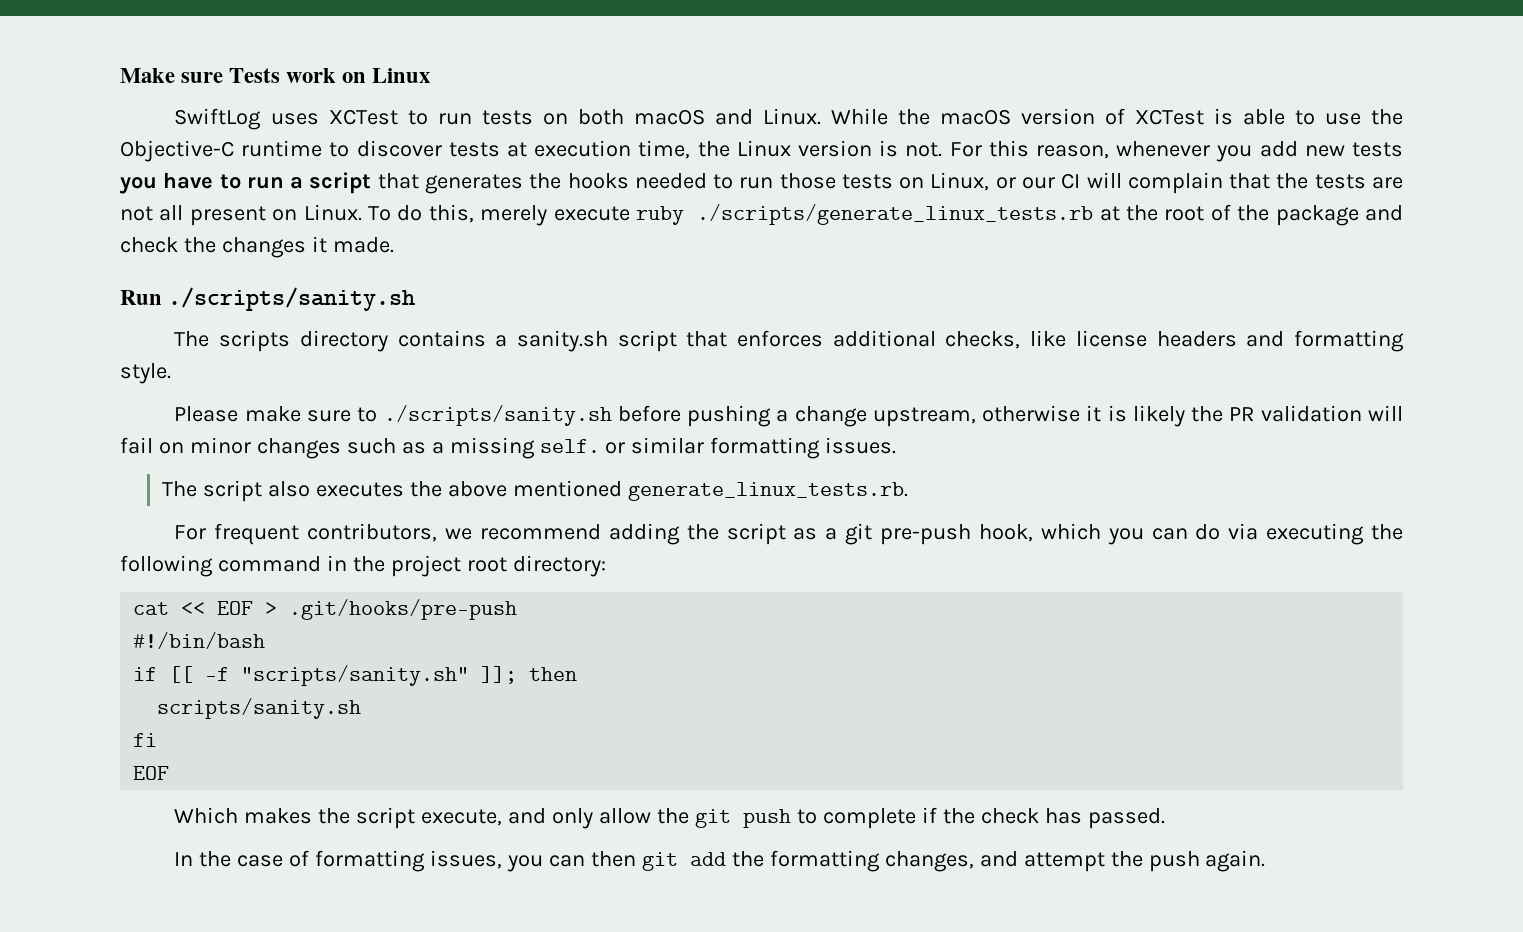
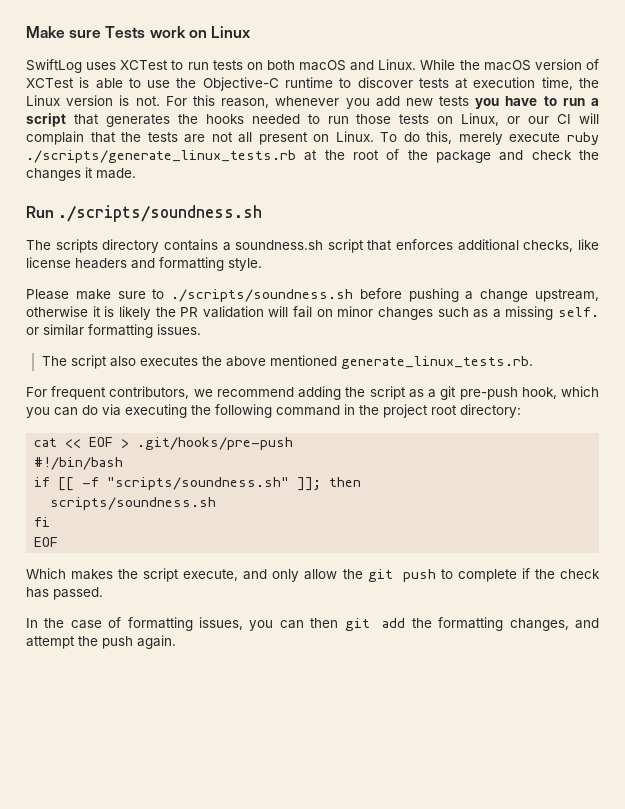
- Run ./scripts/sanity.sh
+ Run ./scripts/soundness.sh
- The scripts directory contains a sanity.sh script that enforces additional checks, like license headers and formatting style.
+ The scripts directory contains a soundness.sh script that enforces additional checks, like license headers and formatting style.
- Please make sure to ./scripts/sanity.sh before pushing a change upstream, otherwise it is likely the PR validation will fail on minor changes such as a missing self. or similar formatting issues.
+ Please make sure to ./scripts/soundness.sh before pushing a change upstream, otherwise it is likely the PR validation will fail on minor changes such as a missing self. or similar formatting issues.
- if [[ -f "scripts/sanity.sh" ]]; then
+ if [[ -f "scripts/soundness.sh" ]]; then
- scripts/sanity.sh
+ scripts/soundness.sh

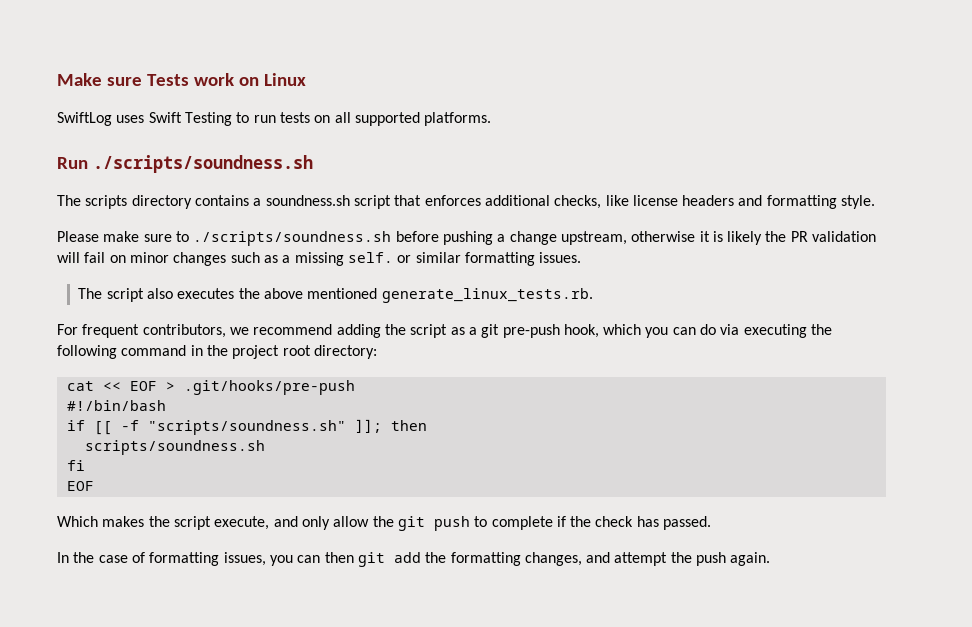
- SwiftLog uses XCTest to run tests on both macOS and Linux. While the macOS version of XCTest is able to use the Objective-C runtime to discover tests at execution time, the Linux version is not. For this reason, whenever you add new tests you have to run a script that generates the hooks needed to run those tests on Linux, or our CI will complain that the tests are not all present on Linux. To do this, merely execute ruby ./scripts/generate_linux_tests.rb at the root of the package and check the changes it made.
+ SwiftLog uses Swift Testing to run tests on all supported platforms.

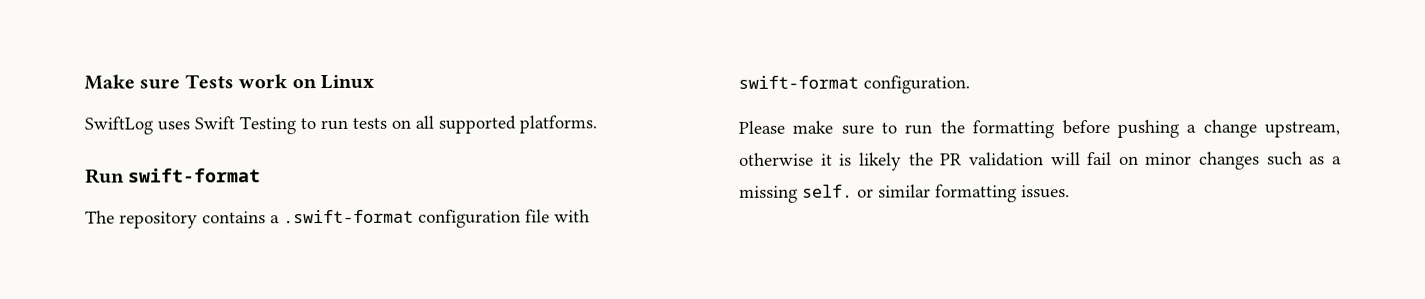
- Run ./scripts/soundness.sh
- The scripts directory contains a soundness.sh script that enforces additional checks, like license headers and formatting style.
+ Run swift-format
+ The repository contains a .swift-format configuration file with swift-format configuration.
- Please make sure to ./scripts/soundness.sh before pushing a change upstream, otherwise it is likely the PR validation will fail on minor changes such as a missing self. or similar formatting issues.
+ Please make sure to run the formatting before pushing a change upstream, otherwise it is likely the PR validation will fail on minor changes such as a missing self. or similar formatting issues.
- The script also executes the above mentioned generate_linux_tests.rb.
- For frequent contributors, we recommend adding the script as a git pre-push hook, which you can do via executing the following command in the project root directory:
- cat << EOF > .git/hooks/pre-push
- #!/bin/bash
- if [[ -f "scripts/soundness.sh" ]]; then
- scripts/soundness.sh
- fi
- EOF
- Which makes the script execute, and only allow the git push to complete if the check has passed.
- In the case of formatting issues, you can then git add the formatting changes, and attempt the push again.

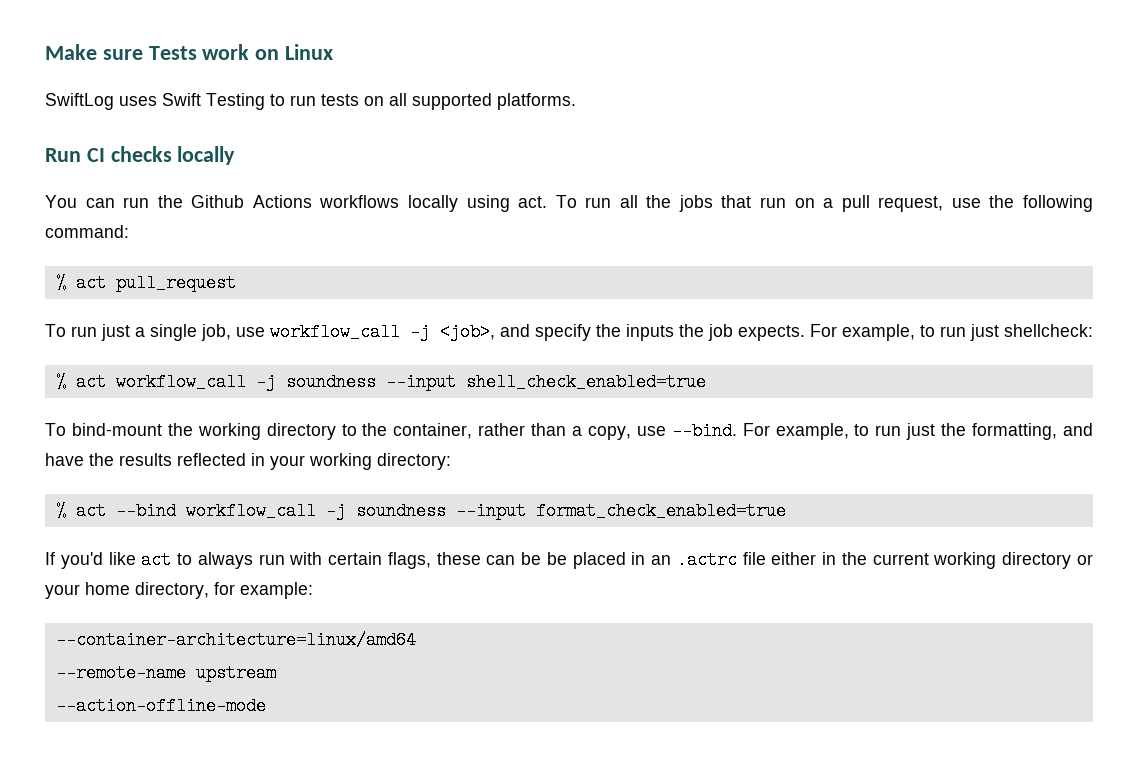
- Run swift-format
- The repository contains a .swift-format configuration file with swift-format configuration.
- Please make sure to run the formatting before pushing a change upstream, otherwise it is likely the PR validation will fail on minor changes such as a missing self. or similar formatting issues.
+ Run CI checks locally
+ You can run the Github Actions workflows locally using act. To run all the jobs that run on a pull request, use the following command:
+ % act pull_request
+ To run just a single job, use workflow_call -j <job>, and specify the inputs the job expects. For example, to run just shellcheck:
+ % act workflow_call -j soundness --input shell_check_enabled=true
+ To bind-mount the working directory to the container, rather than a copy, use --bind. For example, to run just the formatting, and have the results reflected in your working directory:
+ % act --bind workflow_call -j soundness --input format_check_enabled=true
+ If you'd like act to always run with certain flags, these can be be placed in an .actrc file either in the current working directory or your home directory, for example:
+ --container-architecture=linux/amd64
+ --remote-name upstream
+ --action-offline-mode

